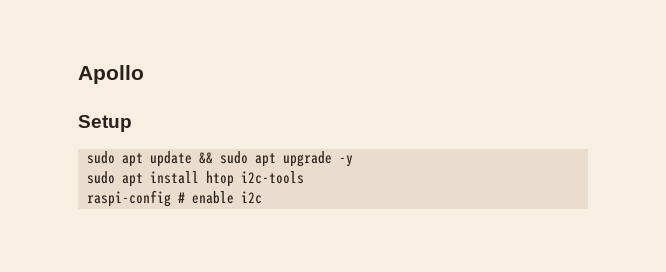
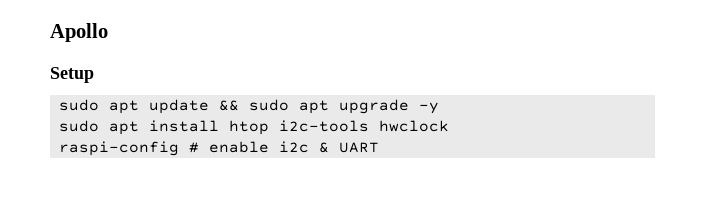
- sudo apt install htop i2c-tools
+ sudo apt install htop i2c-tools hwclock
- raspi-config # enable i2c
+ raspi-config # enable i2c & UART

